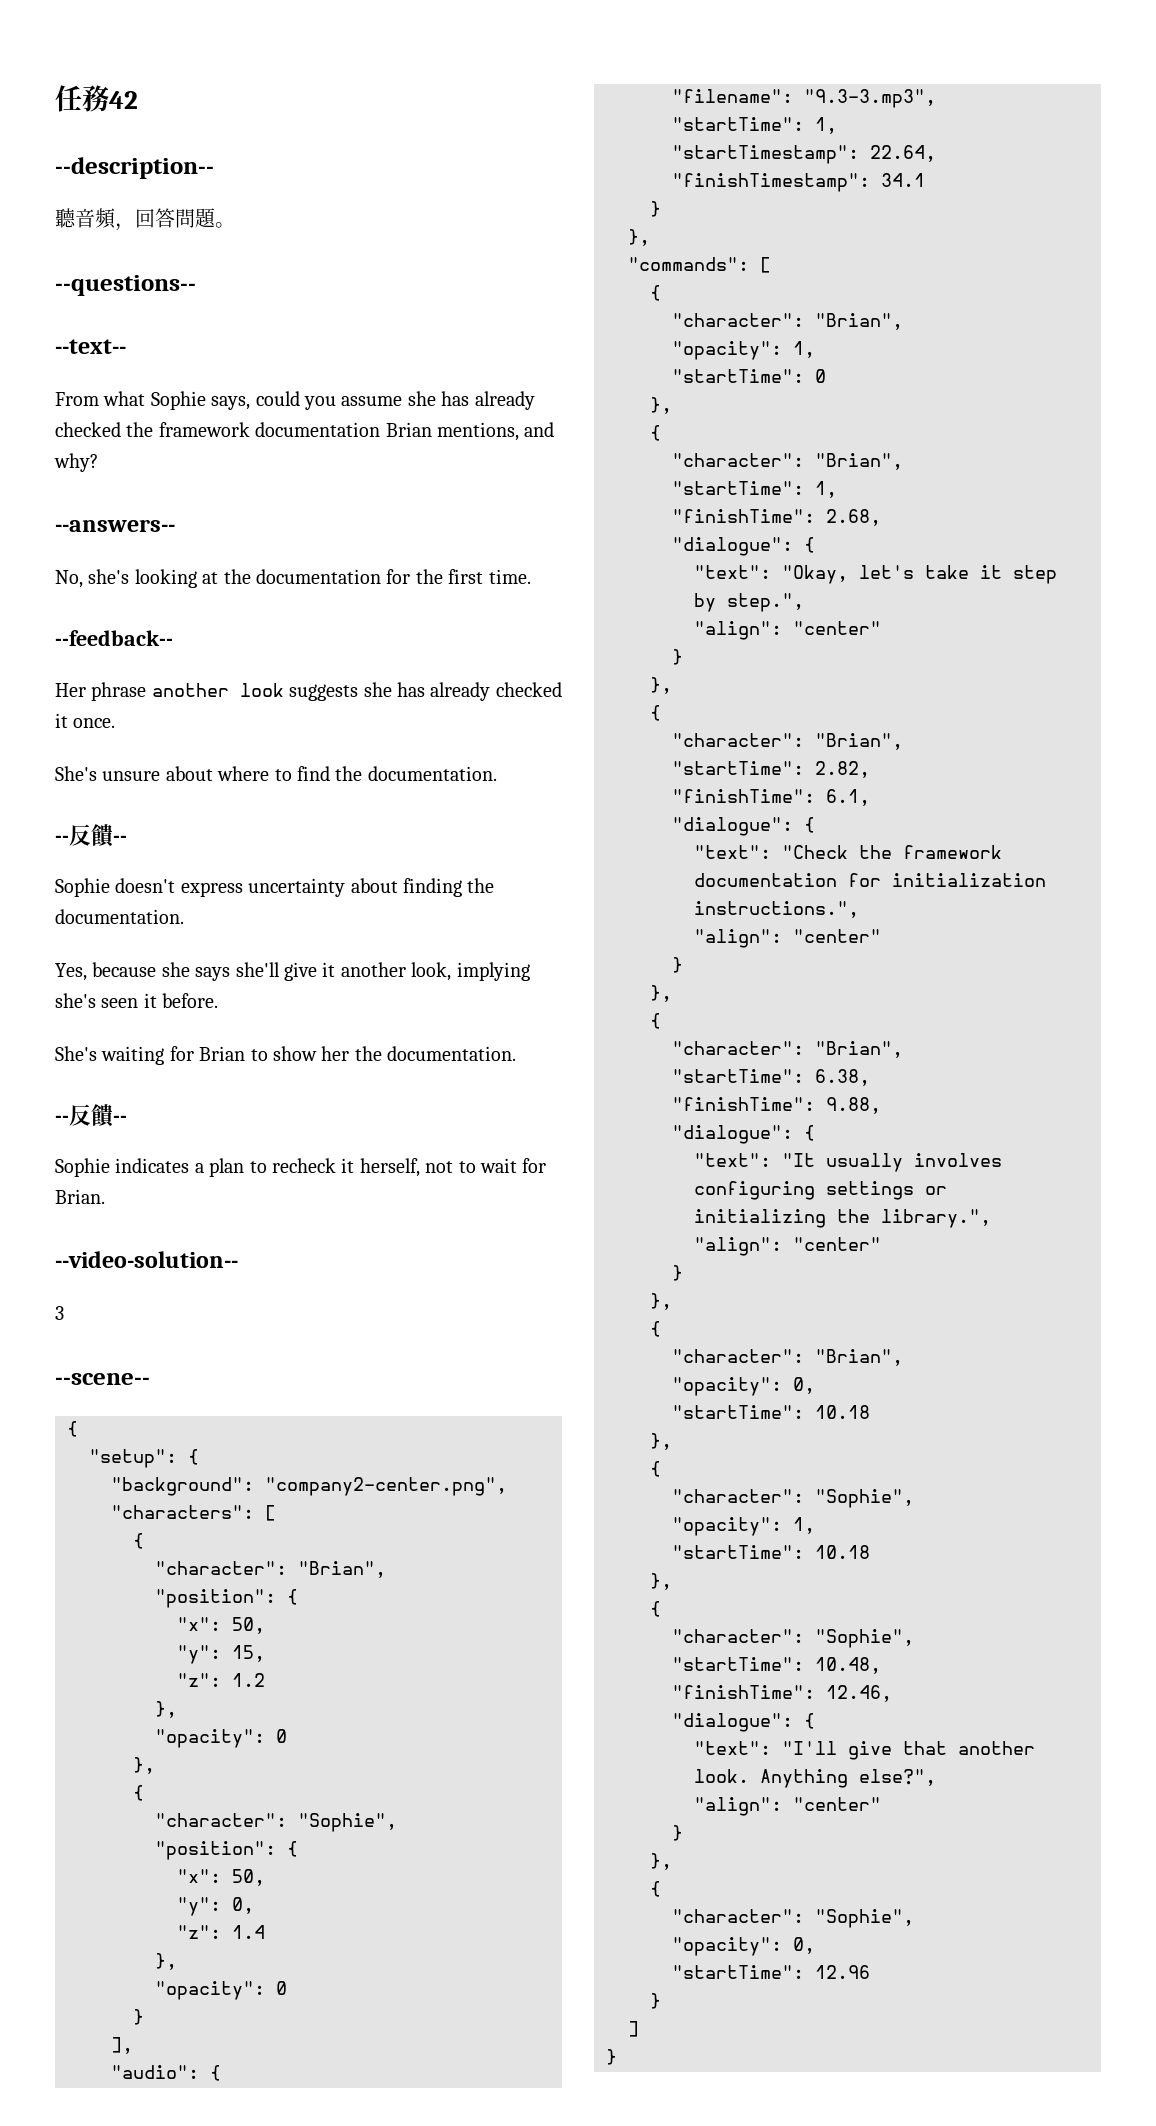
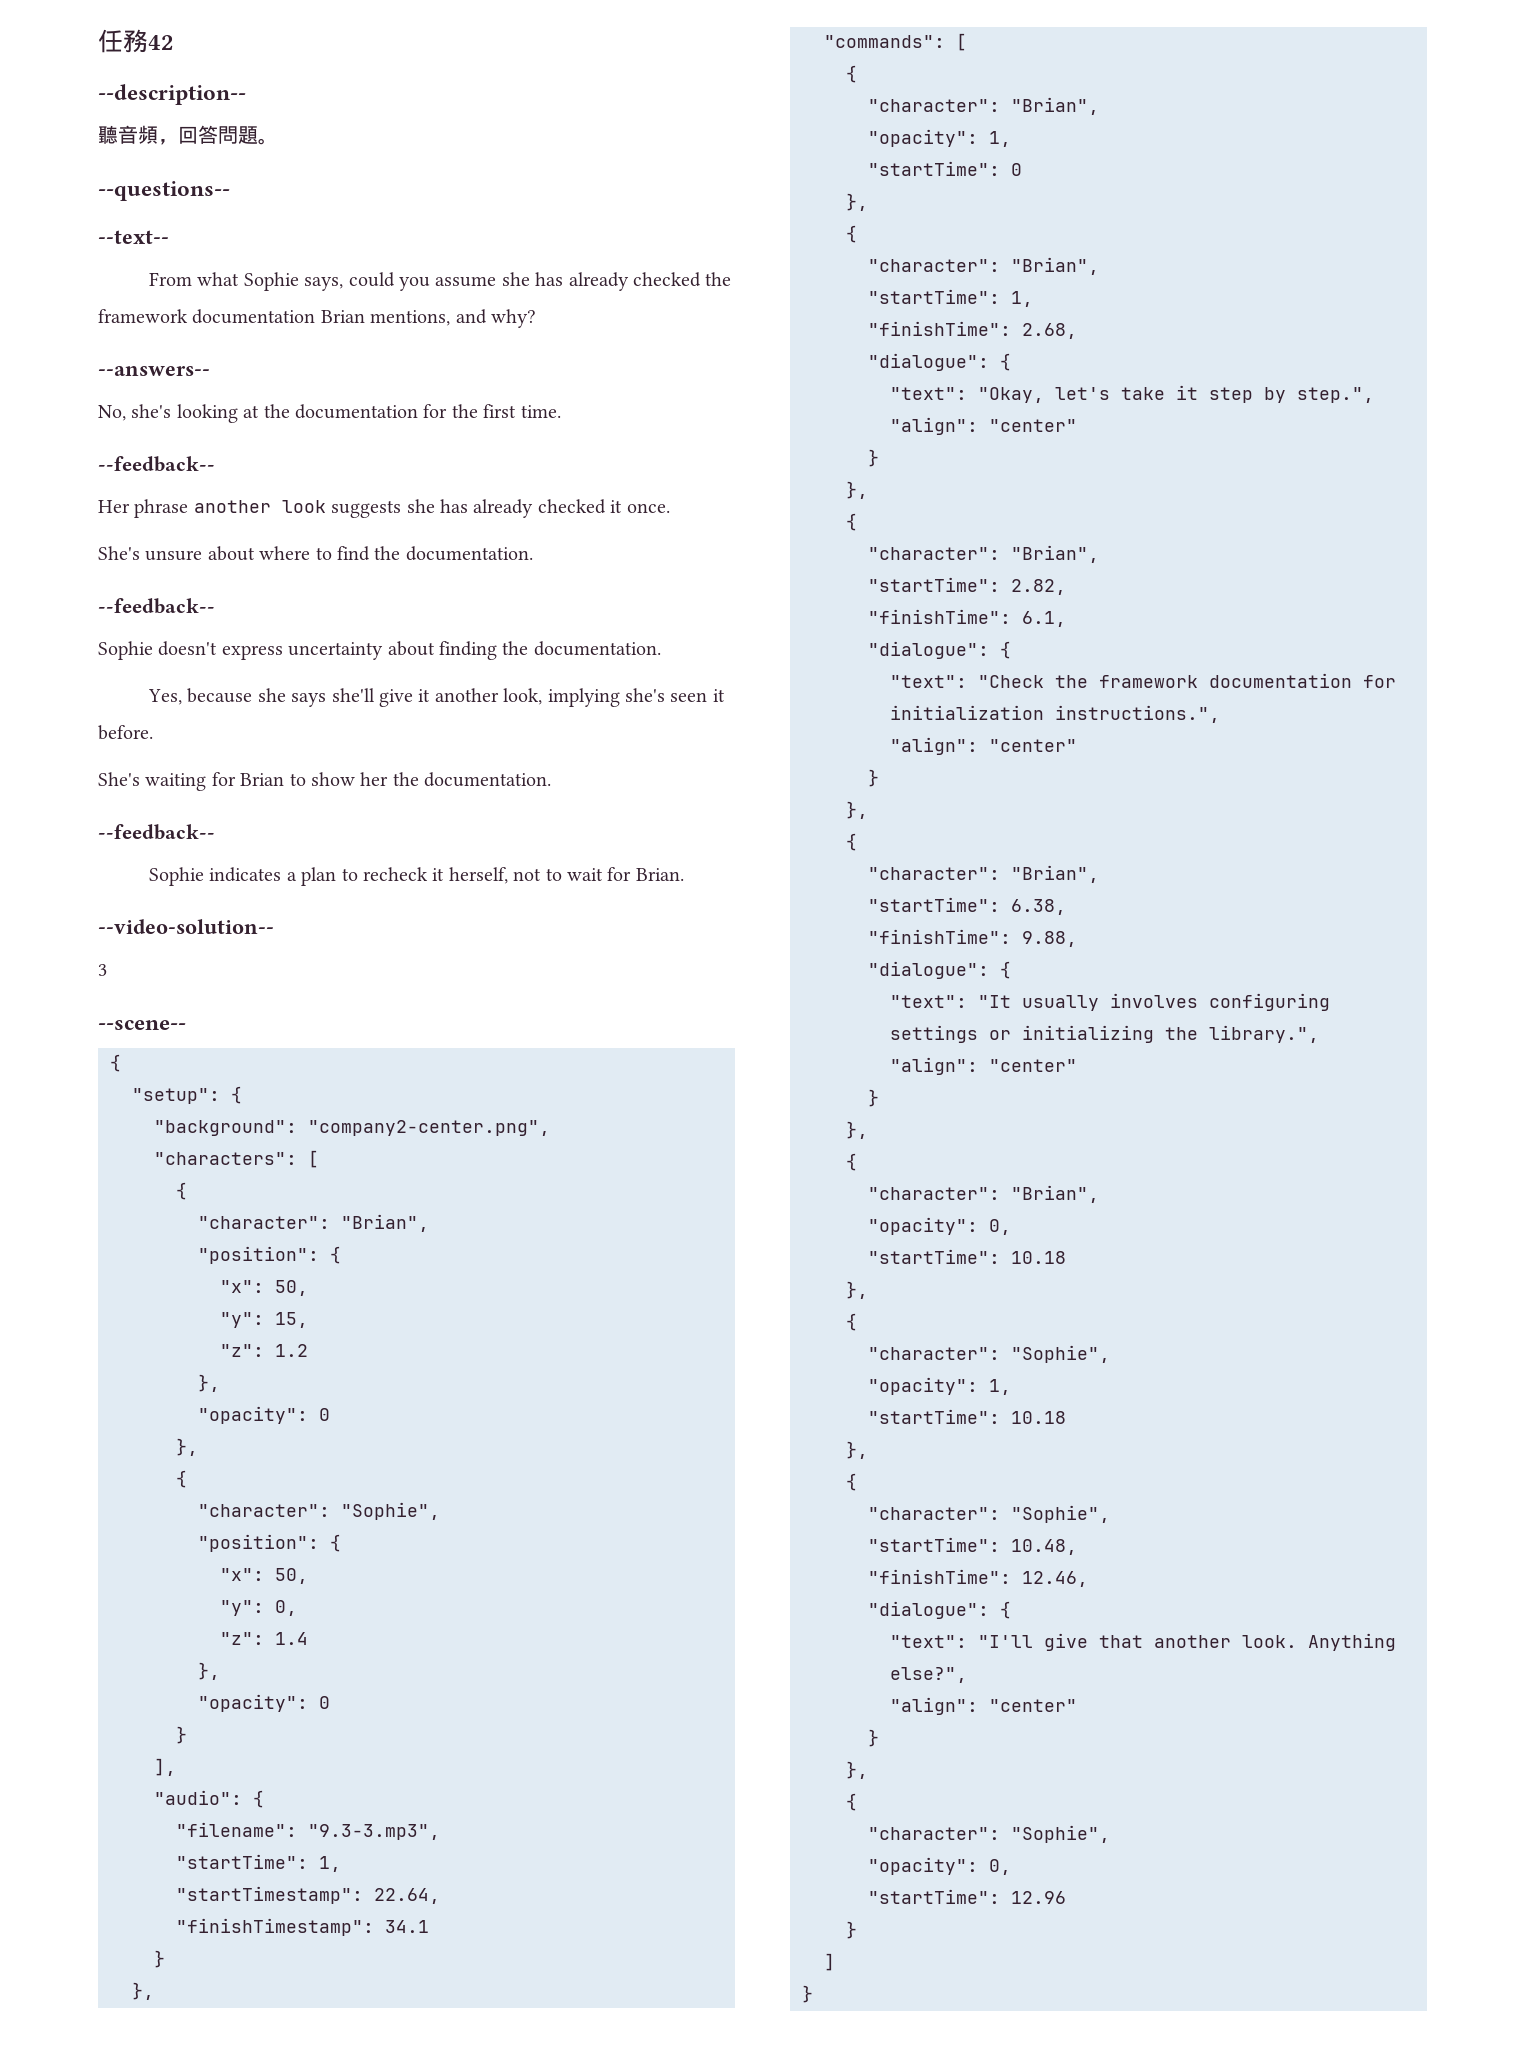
  She's unsure about where to find the documentation.
- --反饋--
+ --feedback--
  She's waiting for Brian to show her the documentation.
- --反饋--
+ --feedback--

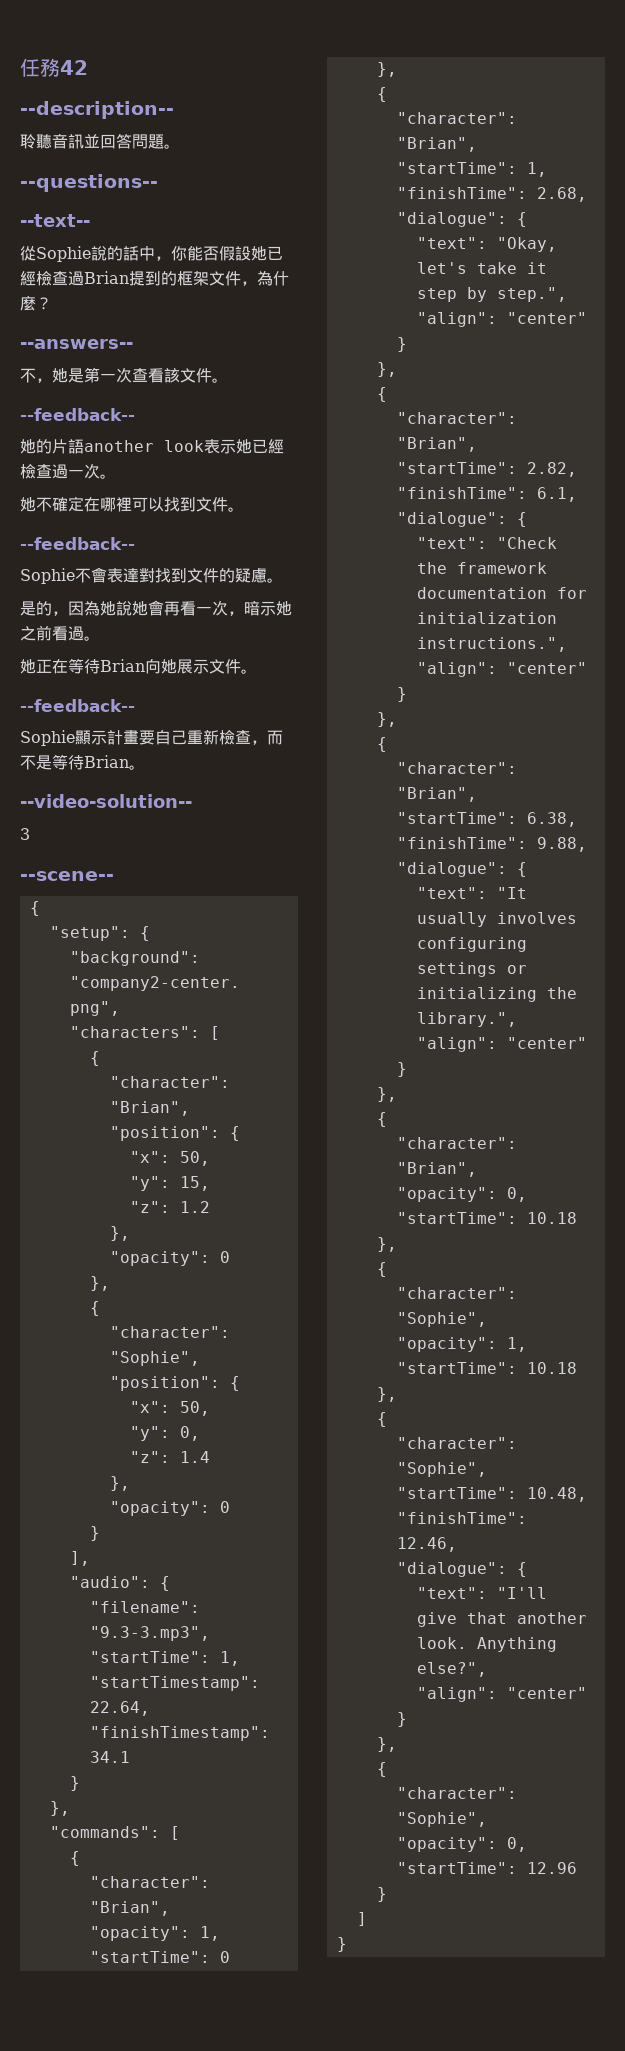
- 聽音頻，回答問題。
+ 聆聽音訊並回答問題。
- From what Sophie says, could you assume she has already checked the framework documentation Brian mentions, and why?
+ 從Sophie說的話中，你能否假設她已經檢查過Brian提到的框架文件，為什麼？
  --answers--
- No, she's looking at the documentation for the first time.
+ 不，她是第一次查看該文件。
  --feedback--
- Her phrase another look suggests she has already checked it once.
- She's unsure about where to find the documentation.
+ 她的片語another look表示她已經檢查過一次。
+ 她不確定在哪裡可以找到文件。
  --feedback--
- Sophie doesn't express uncertainty about finding the documentation.
- Yes, because she says she'll give it another look, implying she's seen it before.
- She's waiting for Brian to show her the documentation.
+ Sophie不會表達對找到文件的疑慮。
+ 是的，因為她說她會再看一次，暗示她之前看過。
+ 她正在等待Brian向她展示文件。
  --feedback--
- Sophie indicates a plan to recheck it herself, not to wait for Brian.
+ Sophie顯示計畫要自己重新檢查，而不是等待Brian。

